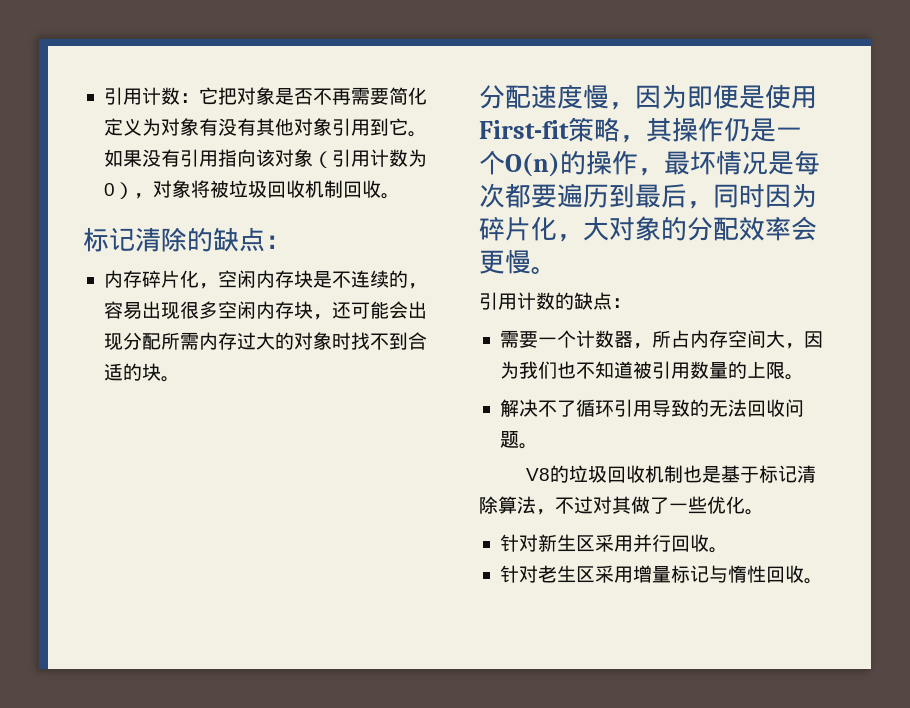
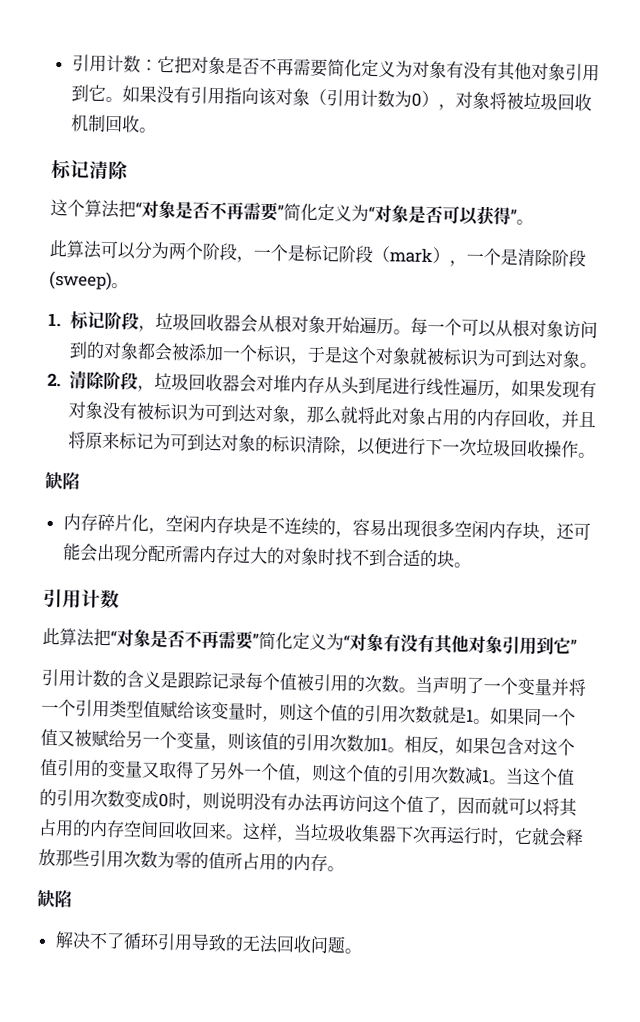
- 标记清除的缺点：
+ 标记清除
+ 这个算法把“对象是否不再需要”简化定义为“对象是否可以获得”。
+ 此算法可以分为两个阶段，一个是标记阶段（mark），一个是清除阶段(sweep)。
+ 1.标记阶段，垃圾回收器会从根对象开始遍历。每一个可以从根对象访问到的对象都会被添加一个标识，于是这个对象就被标识为可到达对象。
+ 2.清除阶段，垃圾回收器会对堆内存从头到尾进行线性遍历，如果发现有对象没有被标识为可到达对象，那么就将此对象占用的内存回收，并且将原来标记为可到达对象的标识清除，以便进行下一次垃圾回收操作。
+ 缺陷
  内存碎片化，空闲内存块是不连续的，容易出现很多空闲内存块，还可能会出现分配所需内存过大的对象时找不到合适的块。
- 分配速度慢，因为即便是使用First-fit策略，其操作仍是一个O(n)的操作，最坏情况是每次都要遍历到最后，同时因为碎片化，大对象的分配效率会更慢。
- 引用计数的缺点：
- 需要一个计数器，所占内存空间大，因为我们也不知道被引用数量的上限。
+ 引用计数
+ 此算法把“对象是否不再需要”简化定义为“对象有没有其他对象引用到它”
+ 引用计数的含义是跟踪记录每个值被引用的次数。当声明了一个变量并将一个引用类型值赋给该变量时，则这个值的引用次数就是1。如果同一个值又被赋给另一个变量，则该值的引用次数加1。相反，如果包含对这个值引用的变量又取得了另外一个值，则这个值的引用次数减1。当这个值的引用次数变成0时，则说明没有办法再访问这个值了，因而就可以将其占用的内存空间回收回来。这样，当垃圾收集器下次再运行时，它就会释放那些引用次数为零的值所占用的内存。
+ 缺陷
- V8的垃圾回收机制也是基于标记清除算法，不过对其做了一些优化。
- 针对新生区采用并行回收。
- 针对老生区采用增量标记与惰性回收。

